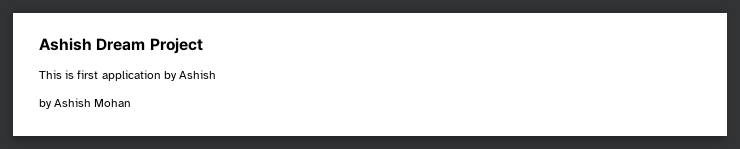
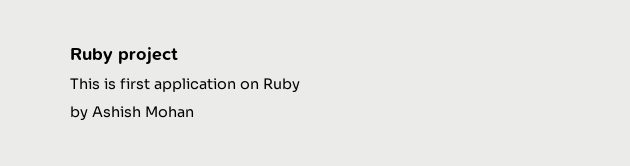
- Ashish Dream Project
+ Ruby project
- This is first application by Ashish
+ This is first application on Ruby

